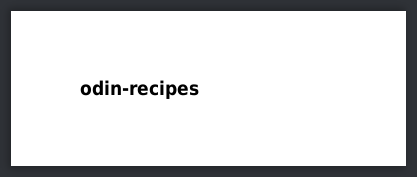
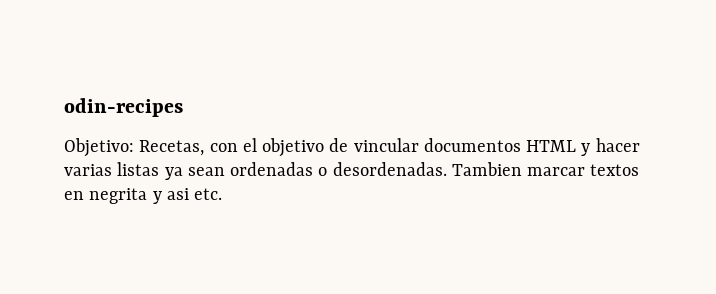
+ Objetivo: Recetas, con el objetivo de vincular documentos HTML y hacer varias listas ya sean ordenadas o desordenadas. Tambien marcar textos en negrita y asi etc.

